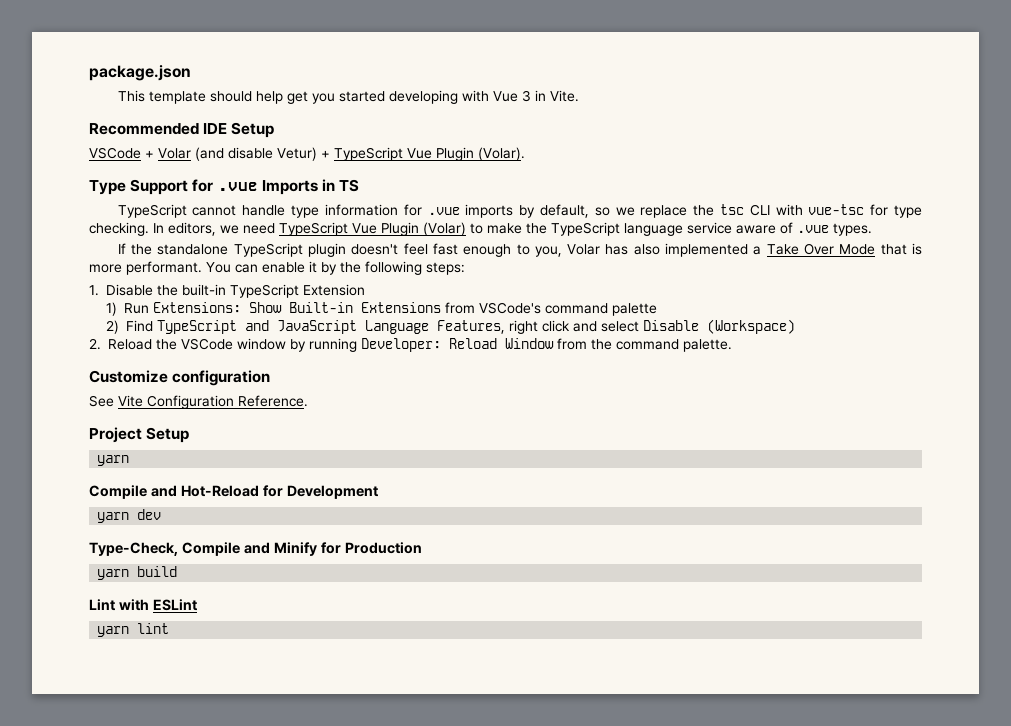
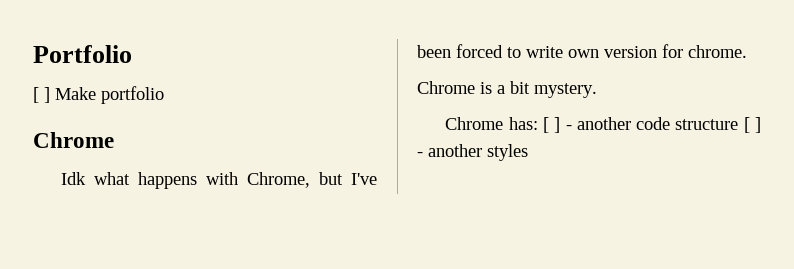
- package.json
- This template should help get you started developing with Vue 3 in Vite.
- Recommended IDE Setup
- VSCode + Volar (and disable Vetur) + TypeScript Vue Plugin (Volar).
- Type Support for .vue Imports in TS
- TypeScript cannot handle type information for .vue imports by default, so we replace the tsc CLI with vue-tsc for type checking. In editors, we need TypeScript Vue Plugin (Volar) to make the TypeScript language service aware of .vue types.
- If the standalone TypeScript plugin doesn't feel fast enough to you, Volar has also implemented a Take Over Mode that is more performant. You can enable it by the following steps:
- 1. Disable the built-in TypeScript Extension
- 1) Run Extensions: Show Built-in Extensions from VSCode's command palette
- 2) Find TypeScript and JavaScript Language Features, right click and select Disable (Workspace)
- 2. Reload the VSCode window by running Developer: Reload Window from the command palette.
- Customize configuration
- See Vite Configuration Reference.
- Project Setup
- yarn
- Compile and Hot-Reload for Development
- yarn dev
- Type-Check, Compile and Minify for Production
- yarn build
- Lint with ESLint
- yarn lint
+ Portfolio
+ [ ] Make portfolio
+ Chrome
+ Idk what happens with Chrome, but I've been forced to write own version for chrome.
+ Chrome is a bit mystery.
+ Chrome has: [ ] - another code structure [ ] - another styles

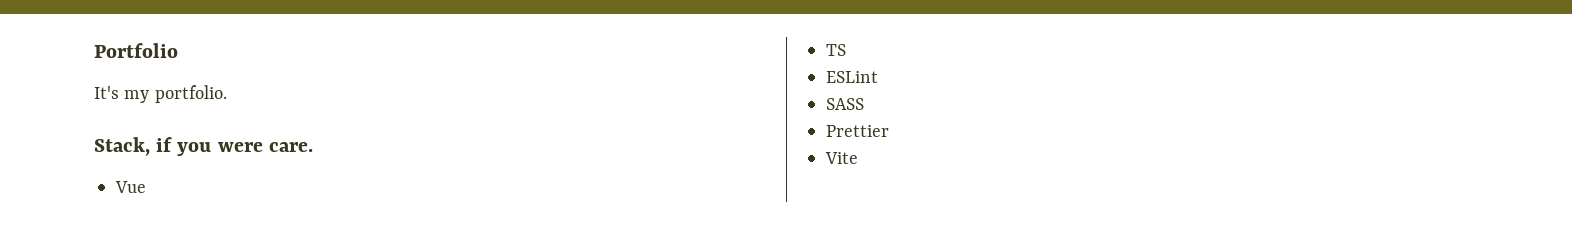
- [ ] Make portfolio
- Chrome
- Idk what happens with Chrome, but I've been forced to write own version for chrome.
- Chrome is a bit mystery.
- Chrome has: [ ] - another code structure [ ] - another styles
+ It's my portfolio.
+ Stack, if you were care.
+ Vue
+ TS
+ ESLint
+ SASS
+ Prettier
+ Vite

